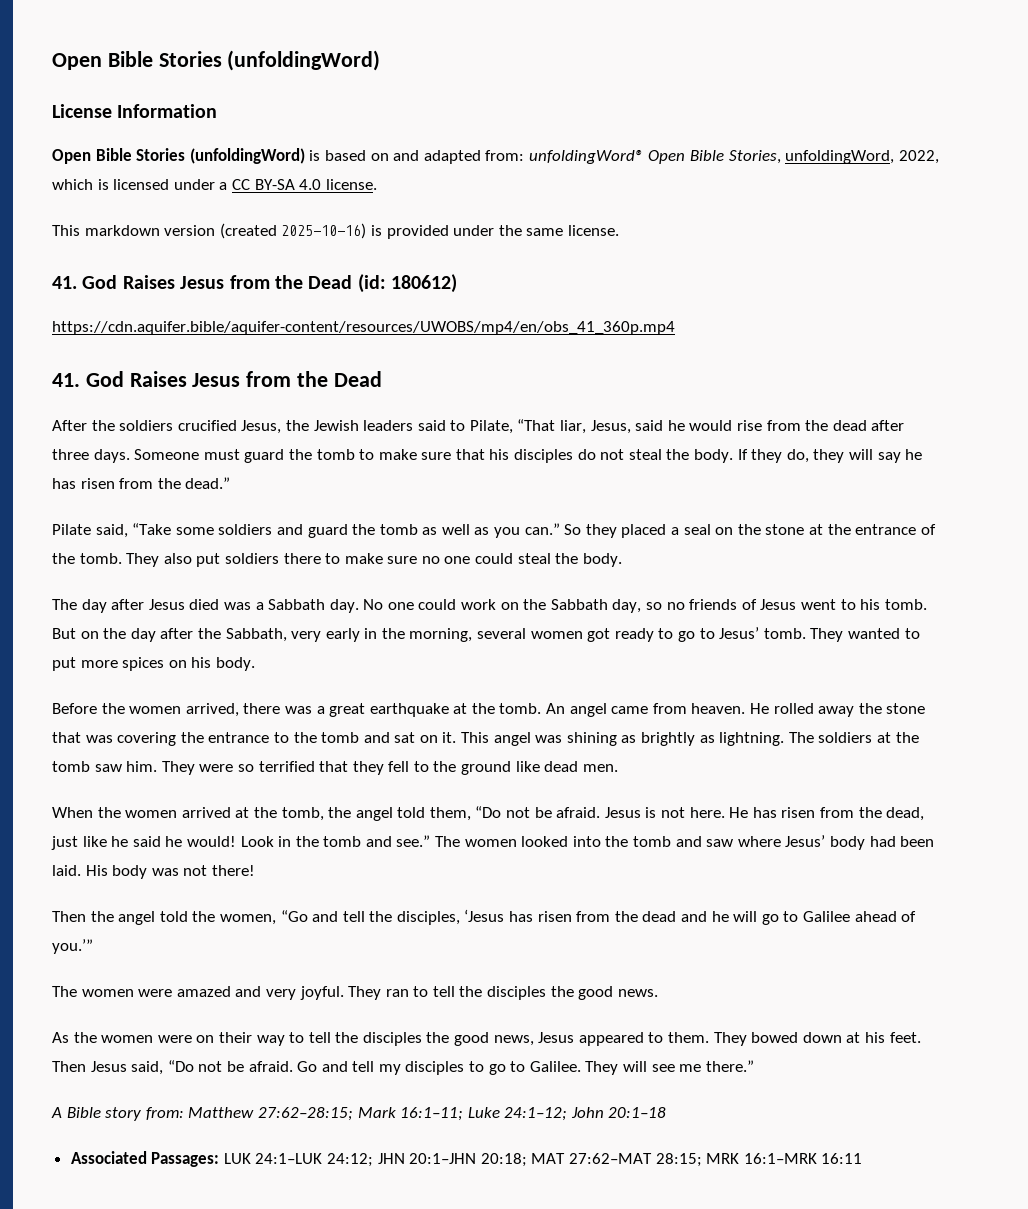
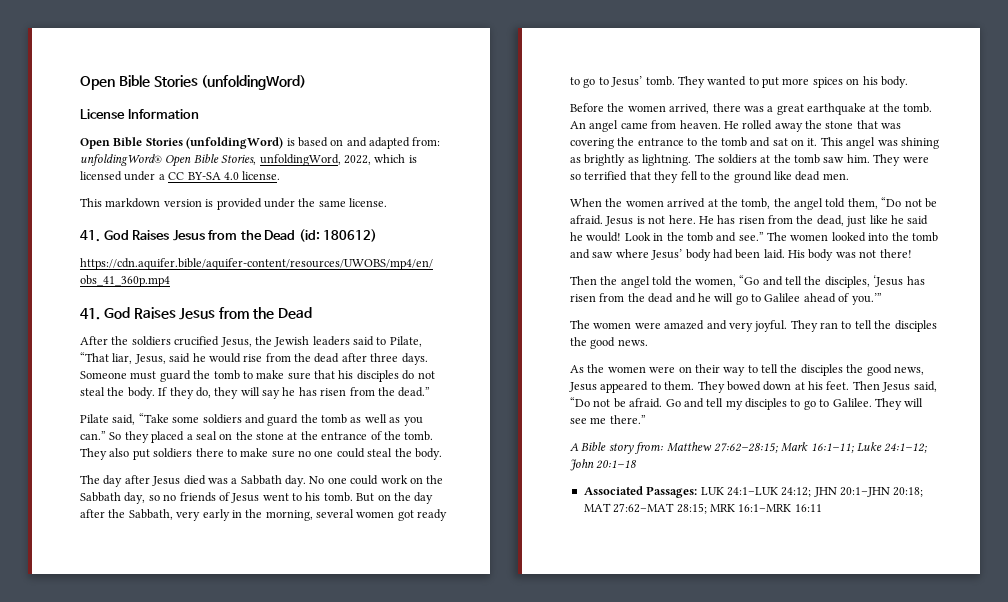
- This markdown version (created 2025-10-16) is provided under the same license.
+ This markdown version is provided under the same license.

